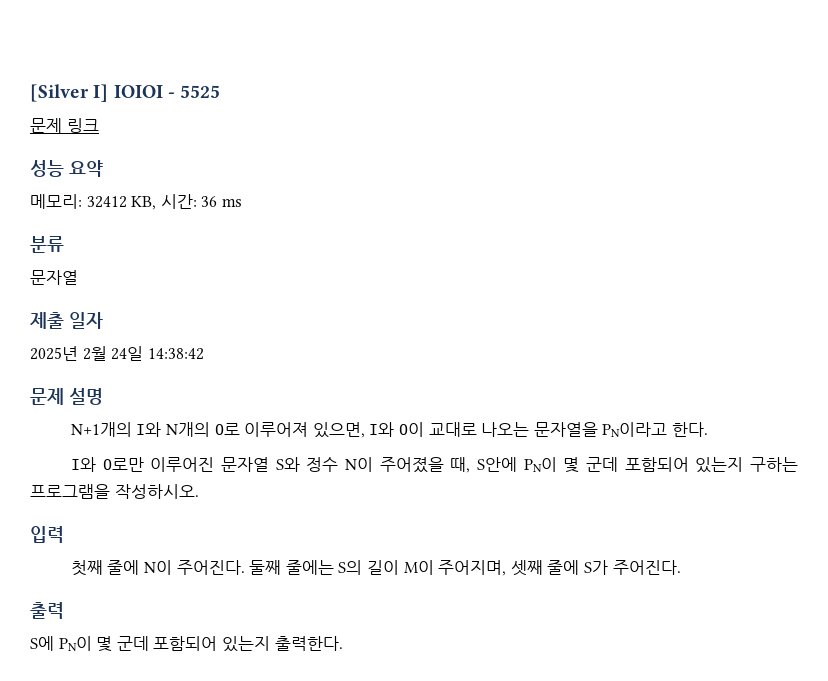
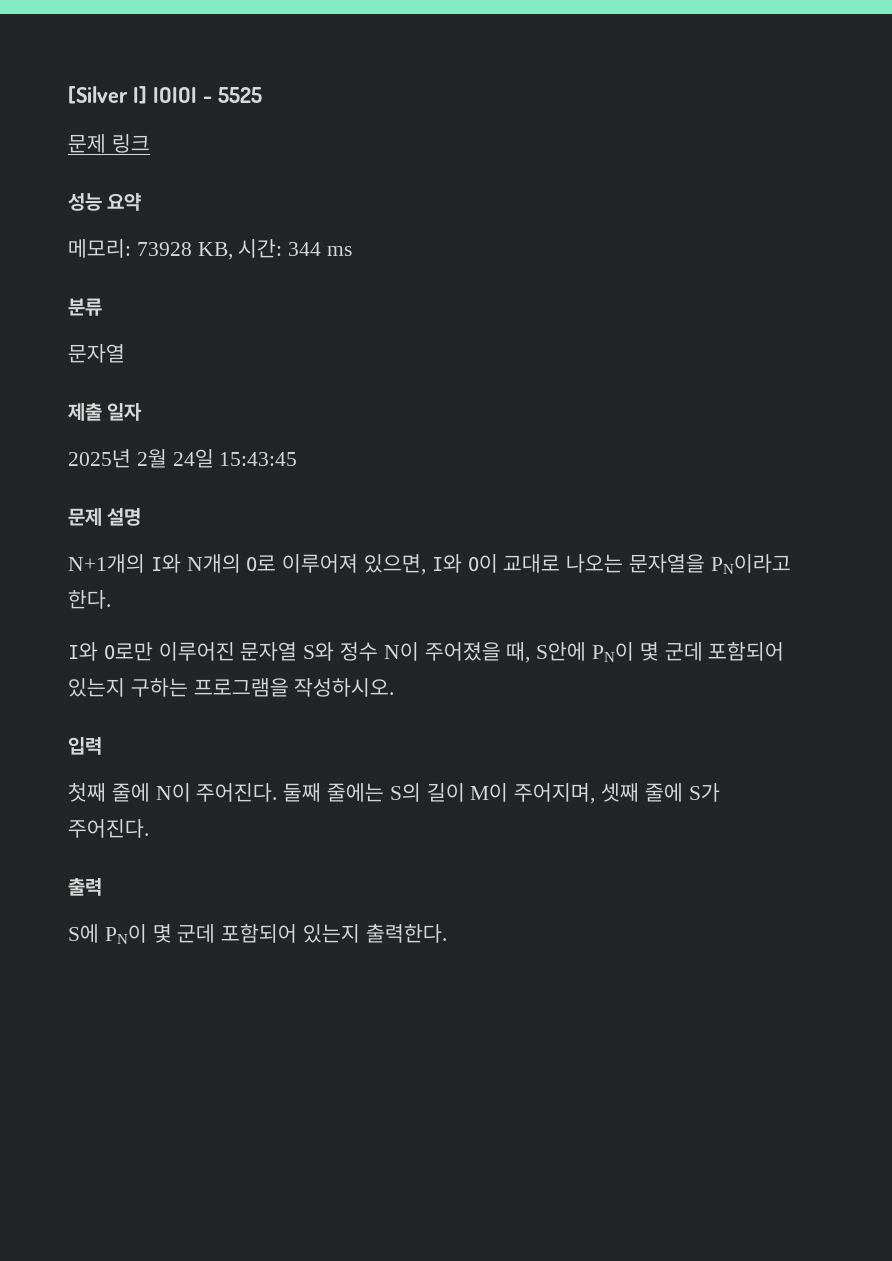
- 메모리: 32412 KB, 시간: 36 ms
+ 메모리: 73928 KB, 시간: 344 ms
- 2025년 2월 24일 14:38:42
+ 2025년 2월 24일 15:43:45

